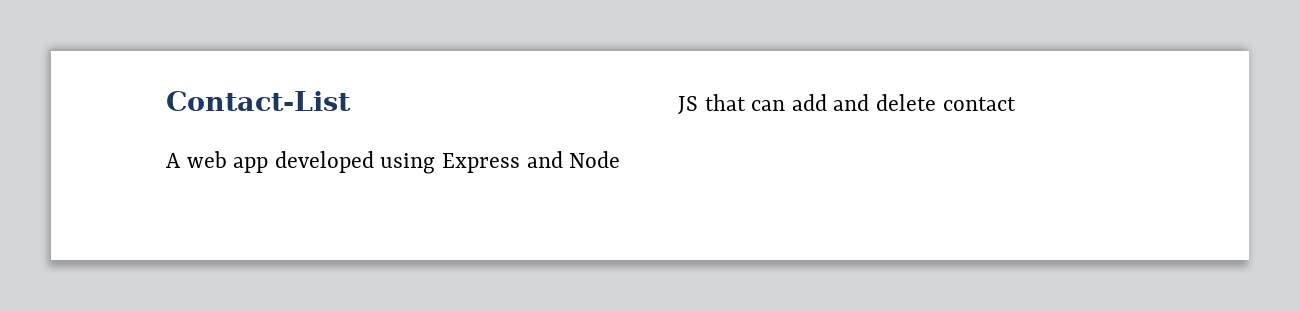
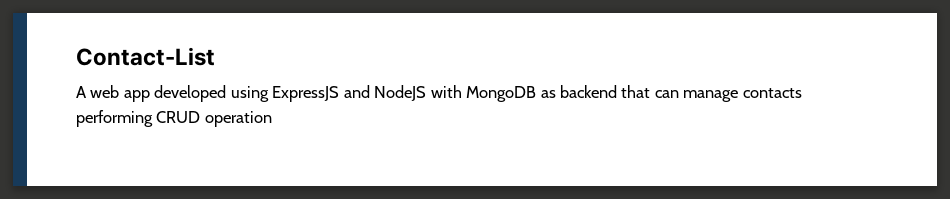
- A web app developed using Express and Node JS that can add and delete contact
+ A web app developed using ExpressJS and NodeJS with MongoDB as backend that can manage contacts performing CRUD operation

